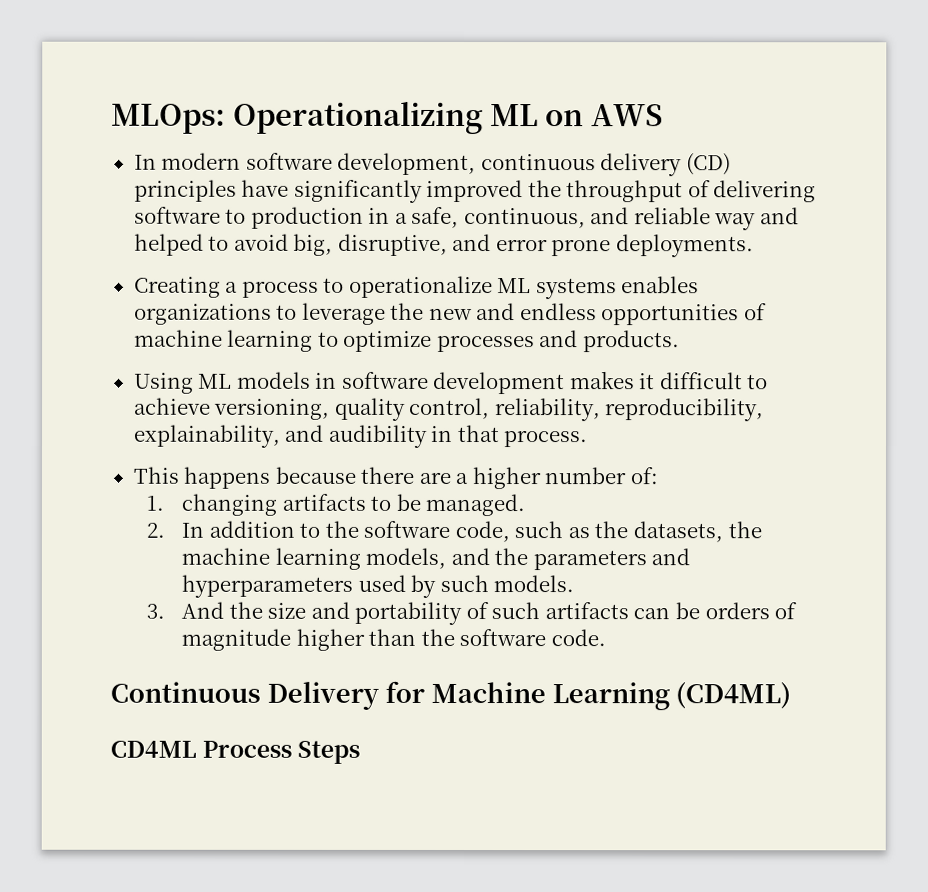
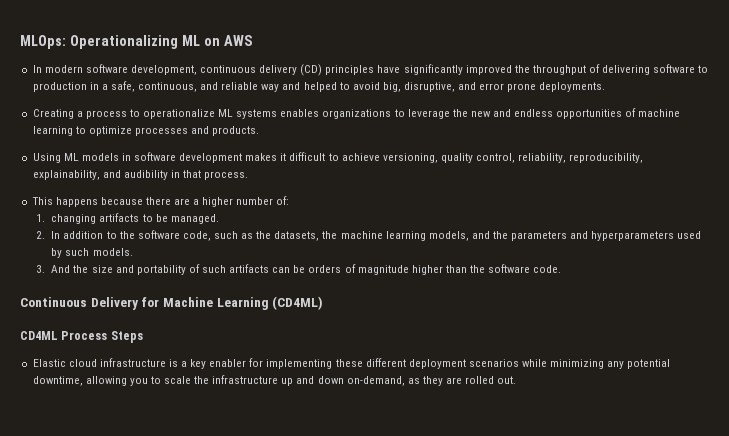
+ Elastic cloud infrastructure is a key enabler for implementing these different deployment scenarios while minimizing any potential downtime, allowing you to scale the infrastructure up and down on-demand, as they are rolled out.

